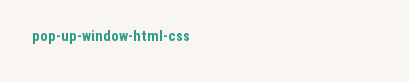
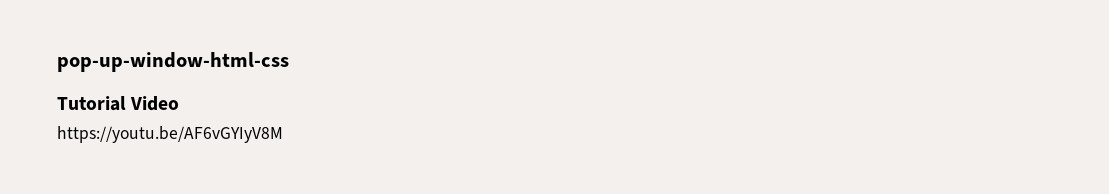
+ Tutorial Video
+ https://youtu.be/AF6vGYIyV8M

